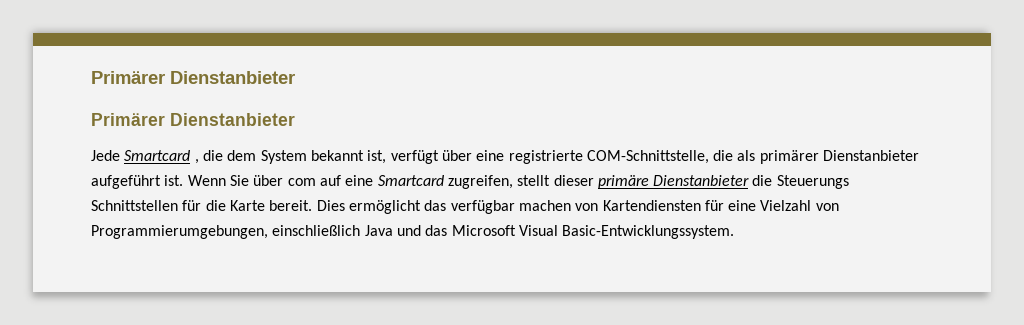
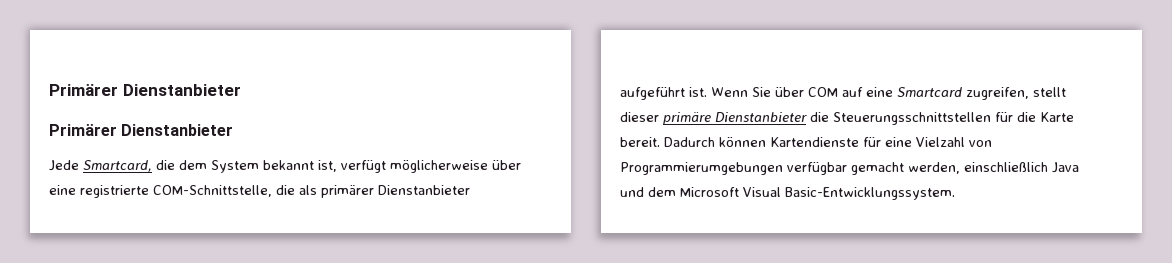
- Jede Smartcard , die dem System bekannt ist, verfügt über eine registrierte COM-Schnittstelle, die als primärer Dienstanbieter aufgeführt ist.
+ Jede Smartcard, die dem System bekannt ist, verfügt möglicherweise über eine registrierte COM-Schnittstelle, die als primärer Dienstanbieter aufgeführt ist.
- Wenn Sie über com auf eine Smartcard zugreifen, stellt dieser primäre Dienstanbieter die Steuerungs Schnittstellen für die Karte bereit.
+ Wenn Sie über COM auf eine Smartcard zugreifen, stellt dieser primäre Dienstanbieter die Steuerungsschnittstellen für die Karte bereit.
- Dies ermöglicht das verfügbar machen von Kartendiensten für eine Vielzahl von Programmierumgebungen, einschließlich Java und das Microsoft Visual Basic-Entwicklungssystem.
+ Dadurch können Kartendienste für eine Vielzahl von Programmierumgebungen verfügbar gemacht werden, einschließlich Java und dem Microsoft Visual Basic-Entwicklungssystem.

